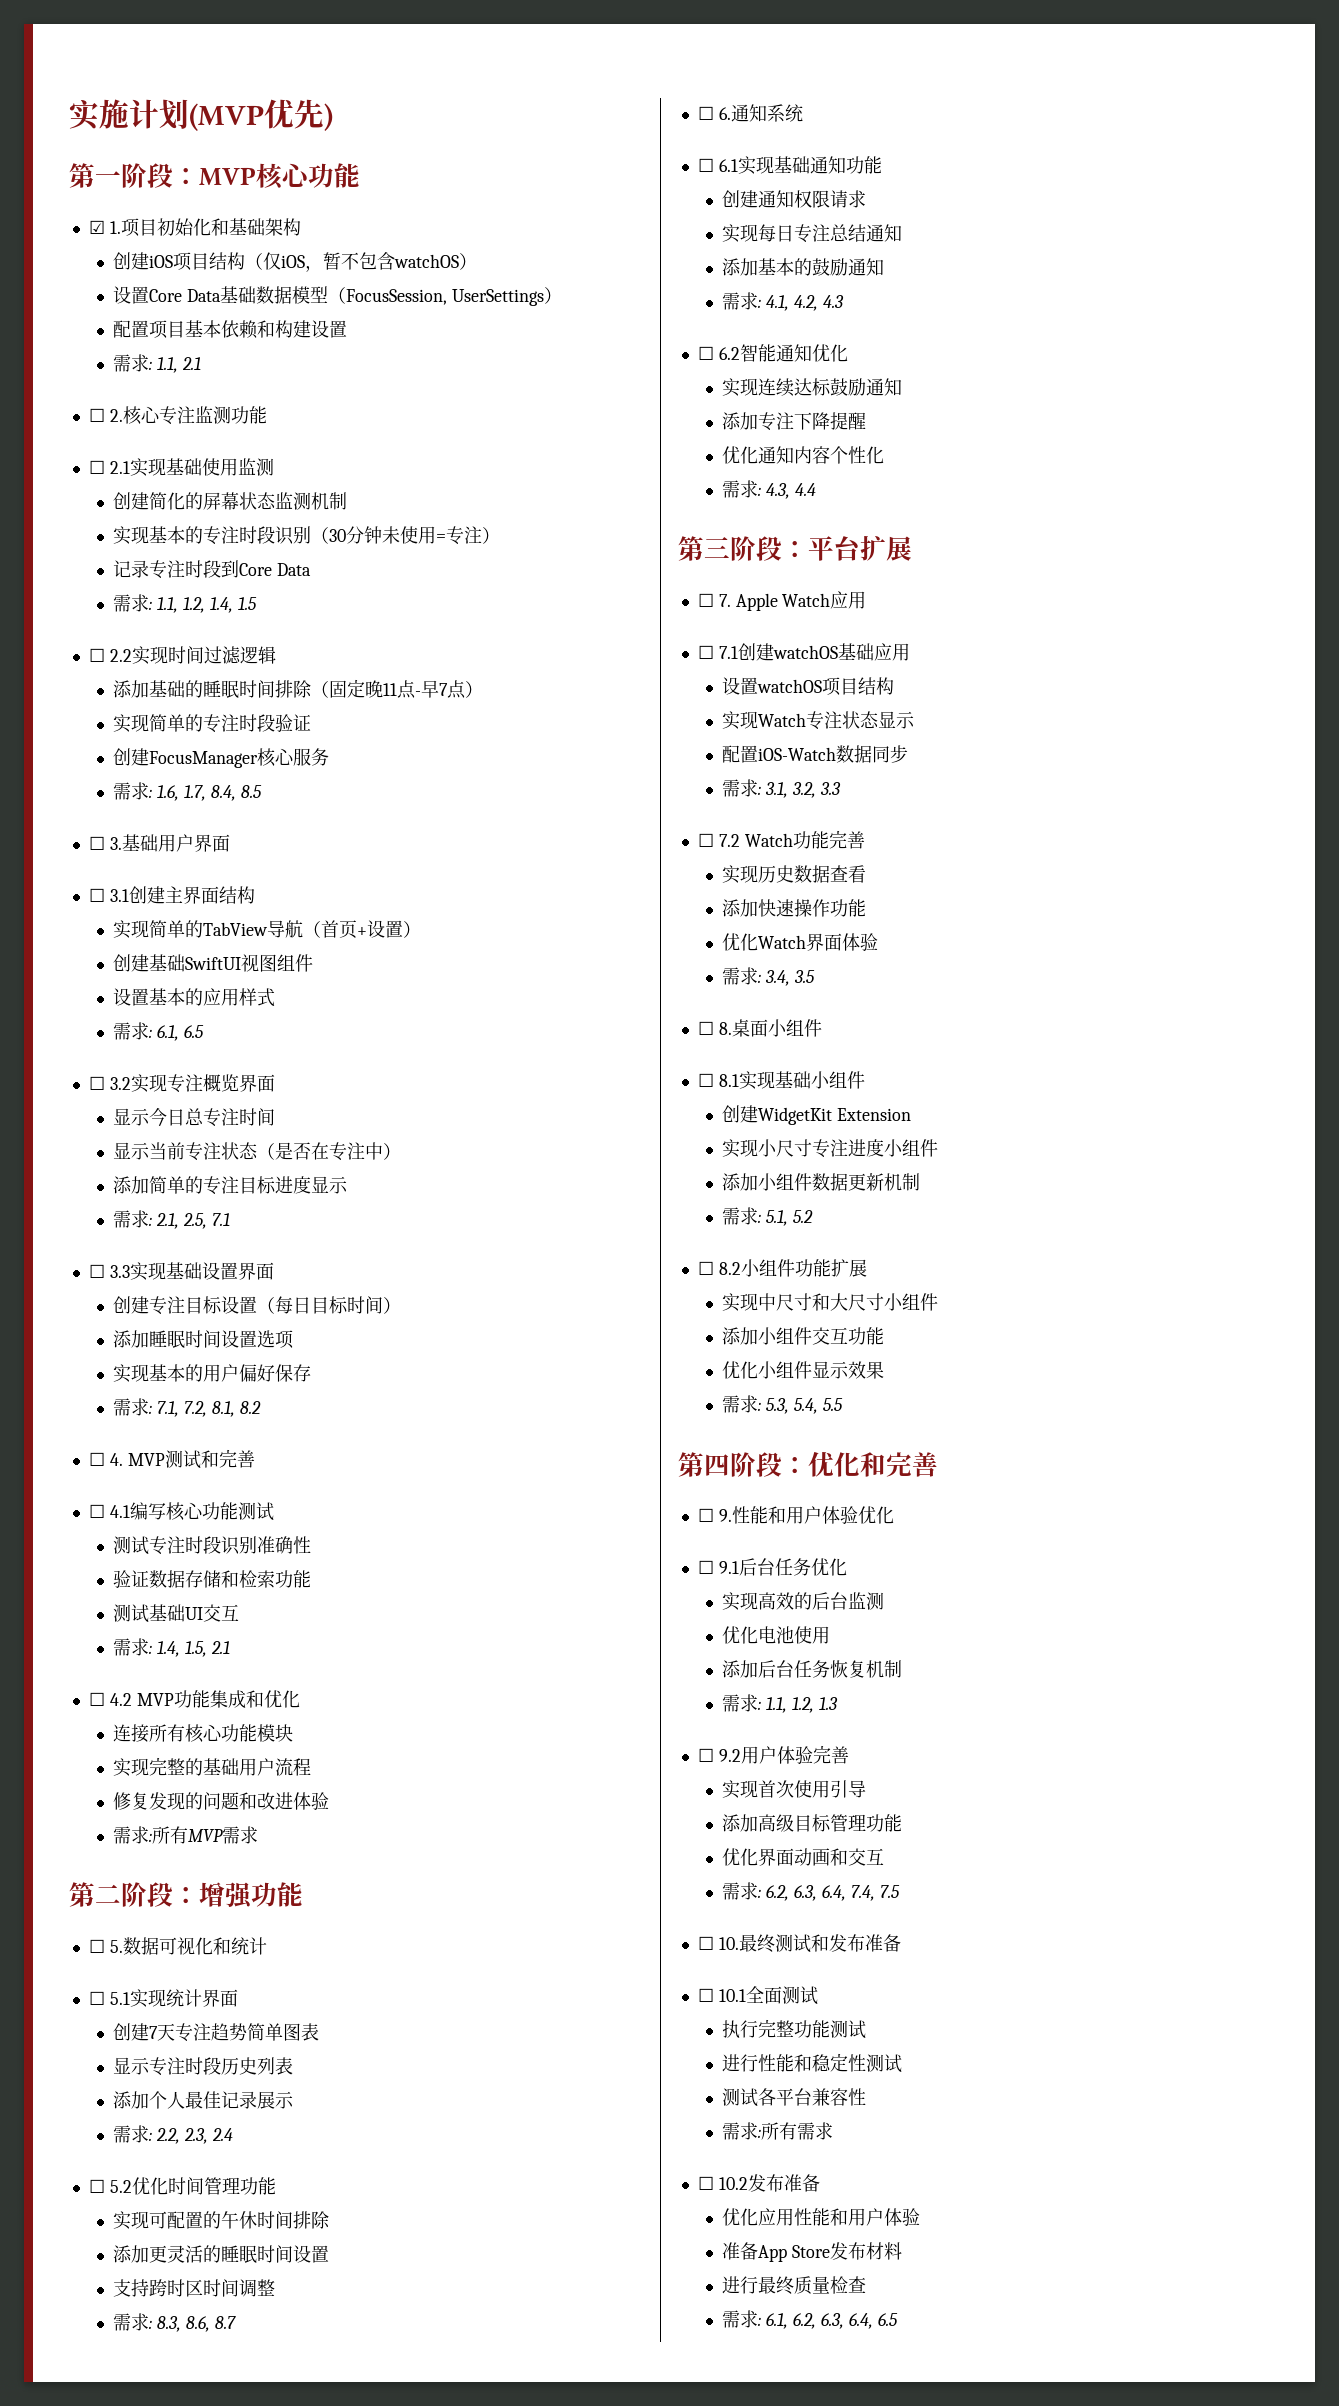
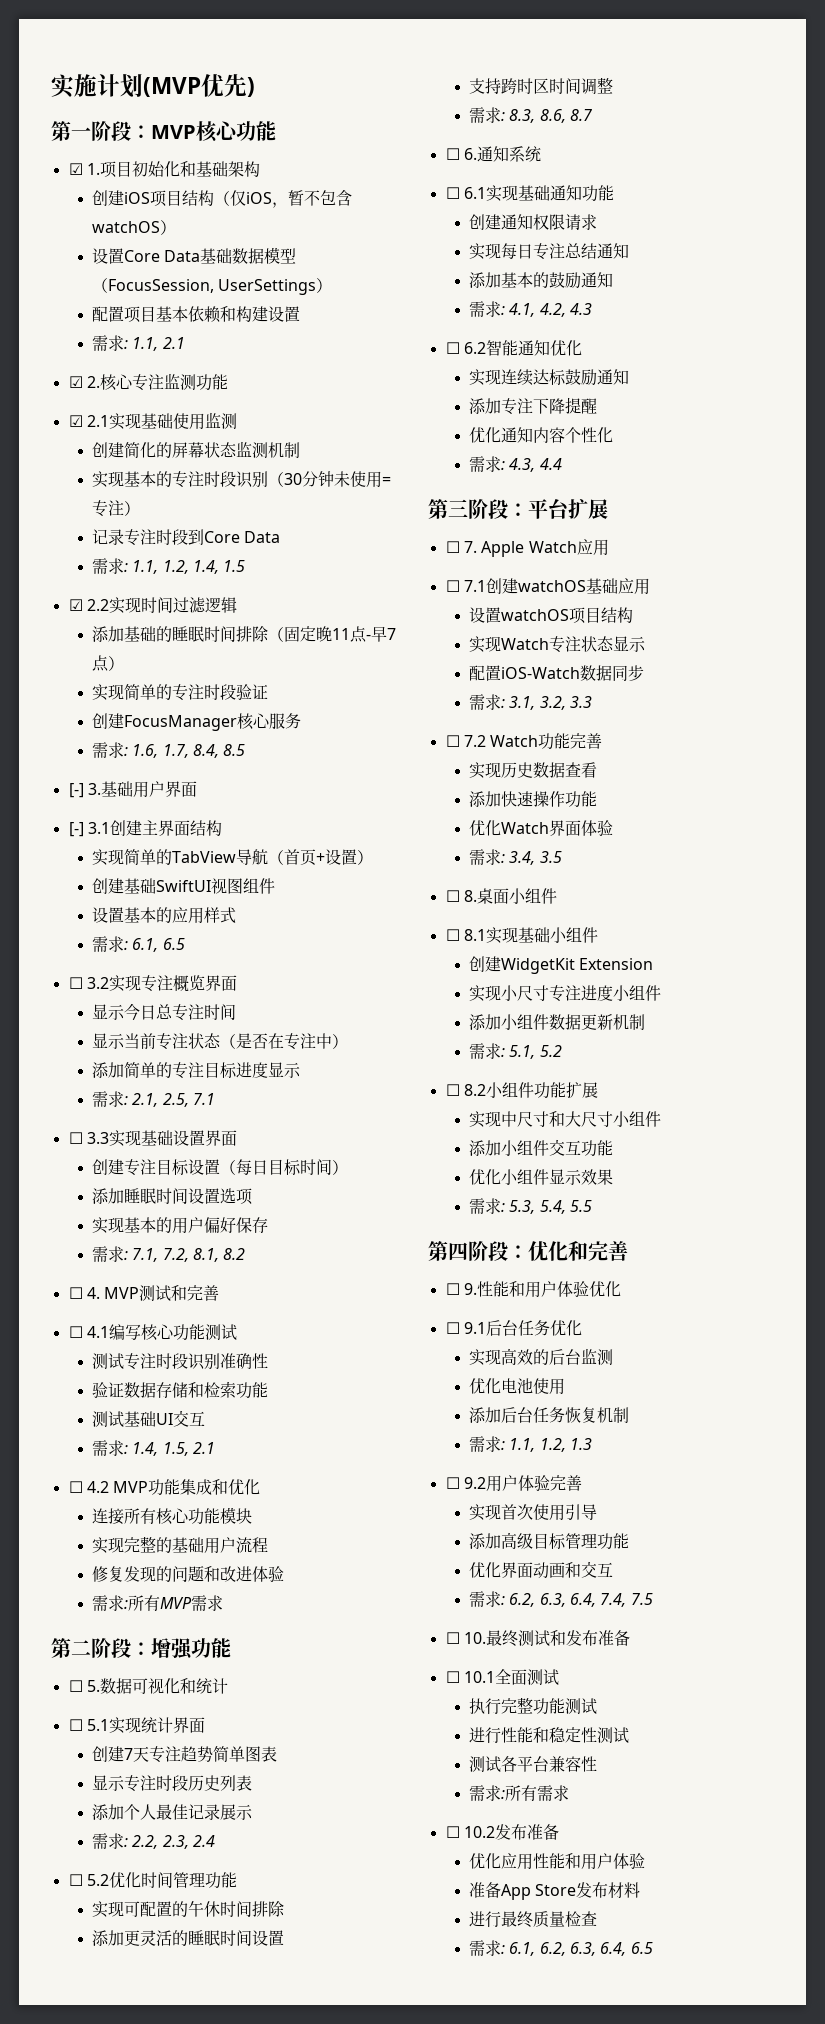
- ☐ 2.核心专注监测功能
+ ☑ 2.核心专注监测功能
- ☐ 2.1实现基础使用监测
+ ☑ 2.1实现基础使用监测
- ☐ 2.2实现时间过滤逻辑
+ ☑ 2.2实现时间过滤逻辑
- ☐ 3.基础用户界面
+ [-] 3.基础用户界面
- ☐ 3.1创建主界面结构
+ [-] 3.1创建主界面结构

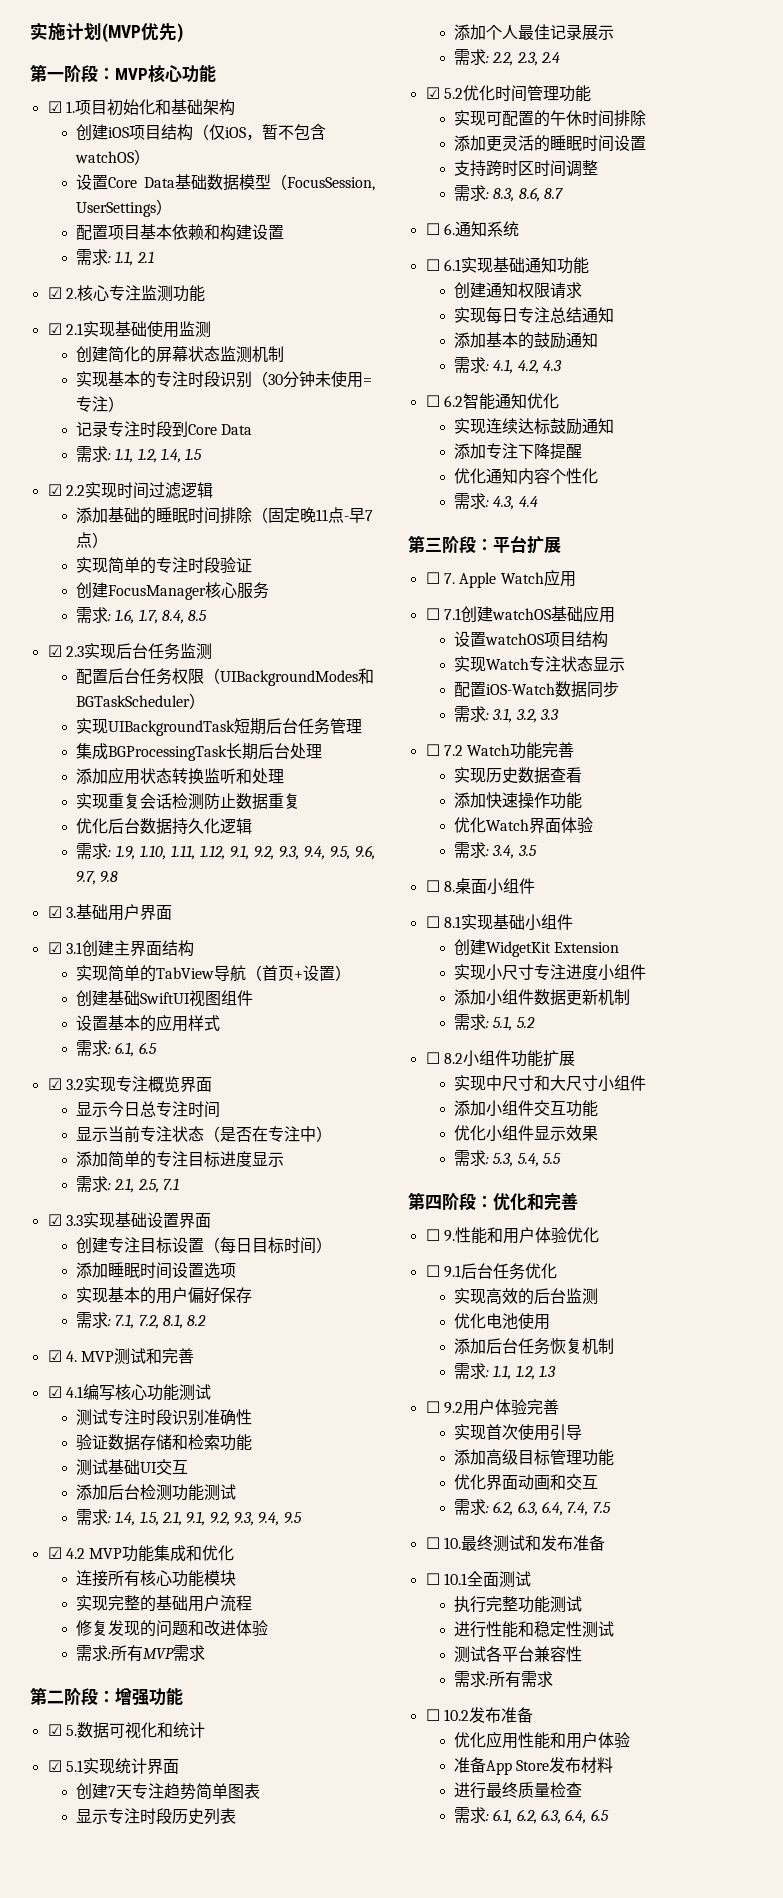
- [-] 3.基础用户界面
+ ☑ 2.3实现后台任务监测
+ 配置后台任务权限（UIBackgroundModes和BGTaskScheduler）
+ 实现UIBackgroundTask短期后台任务管理
+ 集成BGProcessingTask长期后台处理
+ 添加应用状态转换监听和处理
+ 实现重复会话检测防止数据重复
+ 优化后台数据持久化逻辑
+ 需求: 1.9, 1.10, 1.11, 1.12, 9.1, 9.2, 9.3, 9.4, 9.5, 9.6, 9.7, 9.8
+ ☑ 3.基础用户界面
- [-] 3.1创建主界面结构
+ ☑ 3.1创建主界面结构
- ☐ 3.2实现专注概览界面
+ ☑ 3.2实现专注概览界面
- ☐ 3.3实现基础设置界面
+ ☑ 3.3实现基础设置界面
- ☐ 4. MVP测试和完善
+ ☑ 4. MVP测试和完善
- ☐ 4.1编写核心功能测试
+ ☑ 4.1编写核心功能测试
+ 添加后台检测功能测试
- 需求: 1.4, 1.5, 2.1
- ☐ 4.2 MVP功能集成和优化
+ 需求: 1.4, 1.5, 2.1, 9.1, 9.2, 9.3, 9.4, 9.5
+ ☑ 4.2 MVP功能集成和优化
- ☐ 5.数据可视化和统计
+ ☑ 5.数据可视化和统计
- ☐ 5.1实现统计界面
+ ☑ 5.1实现统计界面
- ☐ 5.2优化时间管理功能
+ ☑ 5.2优化时间管理功能

